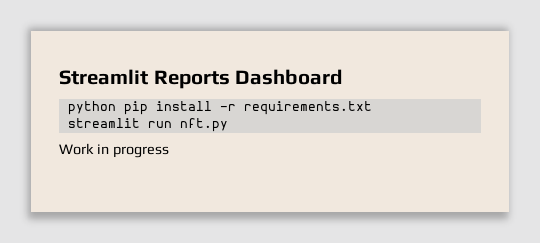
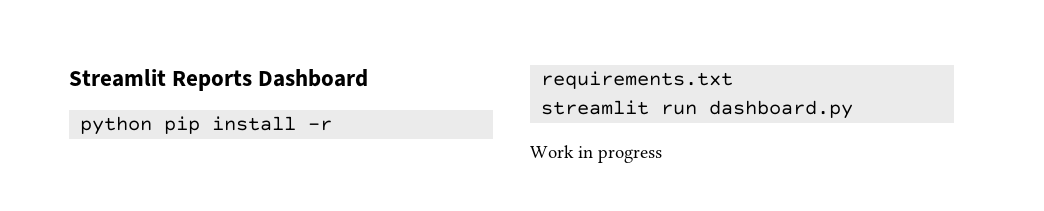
- streamlit run nft.py
+ streamlit run dashboard.py

